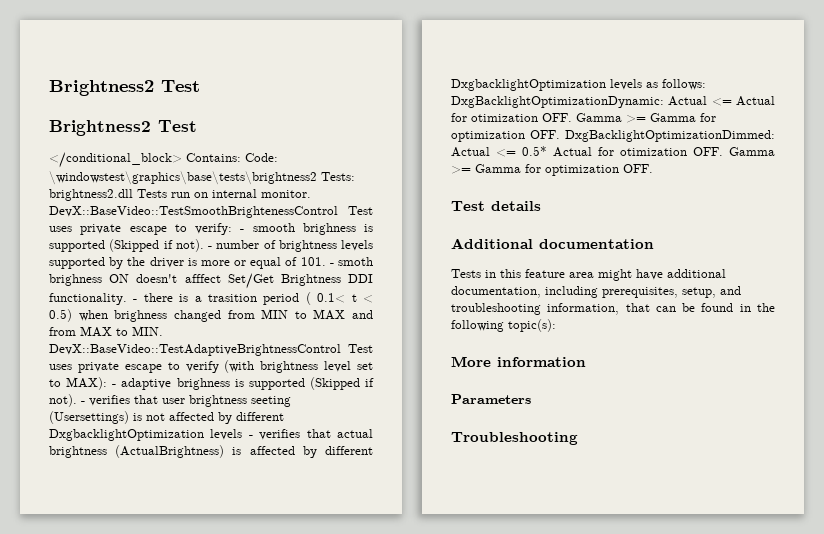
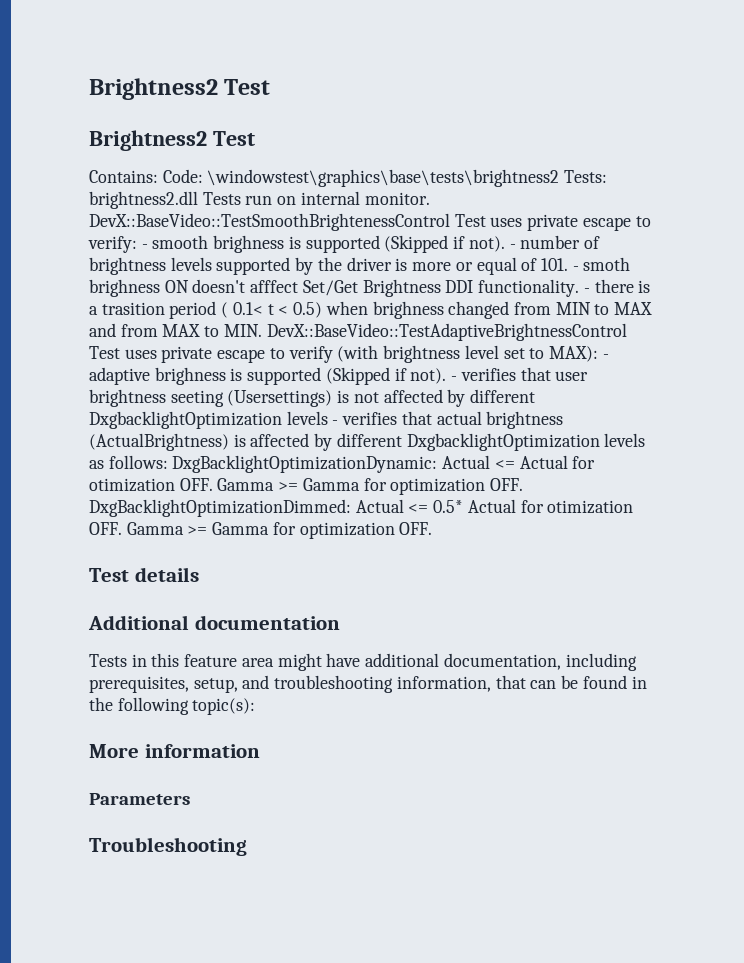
- </conditional_block> Contains: Code: \windowstest\graphics\base\tests\brightness2 Tests: brightness2.dll Tests run on internal monitor.
+ Contains: Code: \windowstest\graphics\base\tests\brightness2 Tests: brightness2.dll Tests run on internal monitor.

